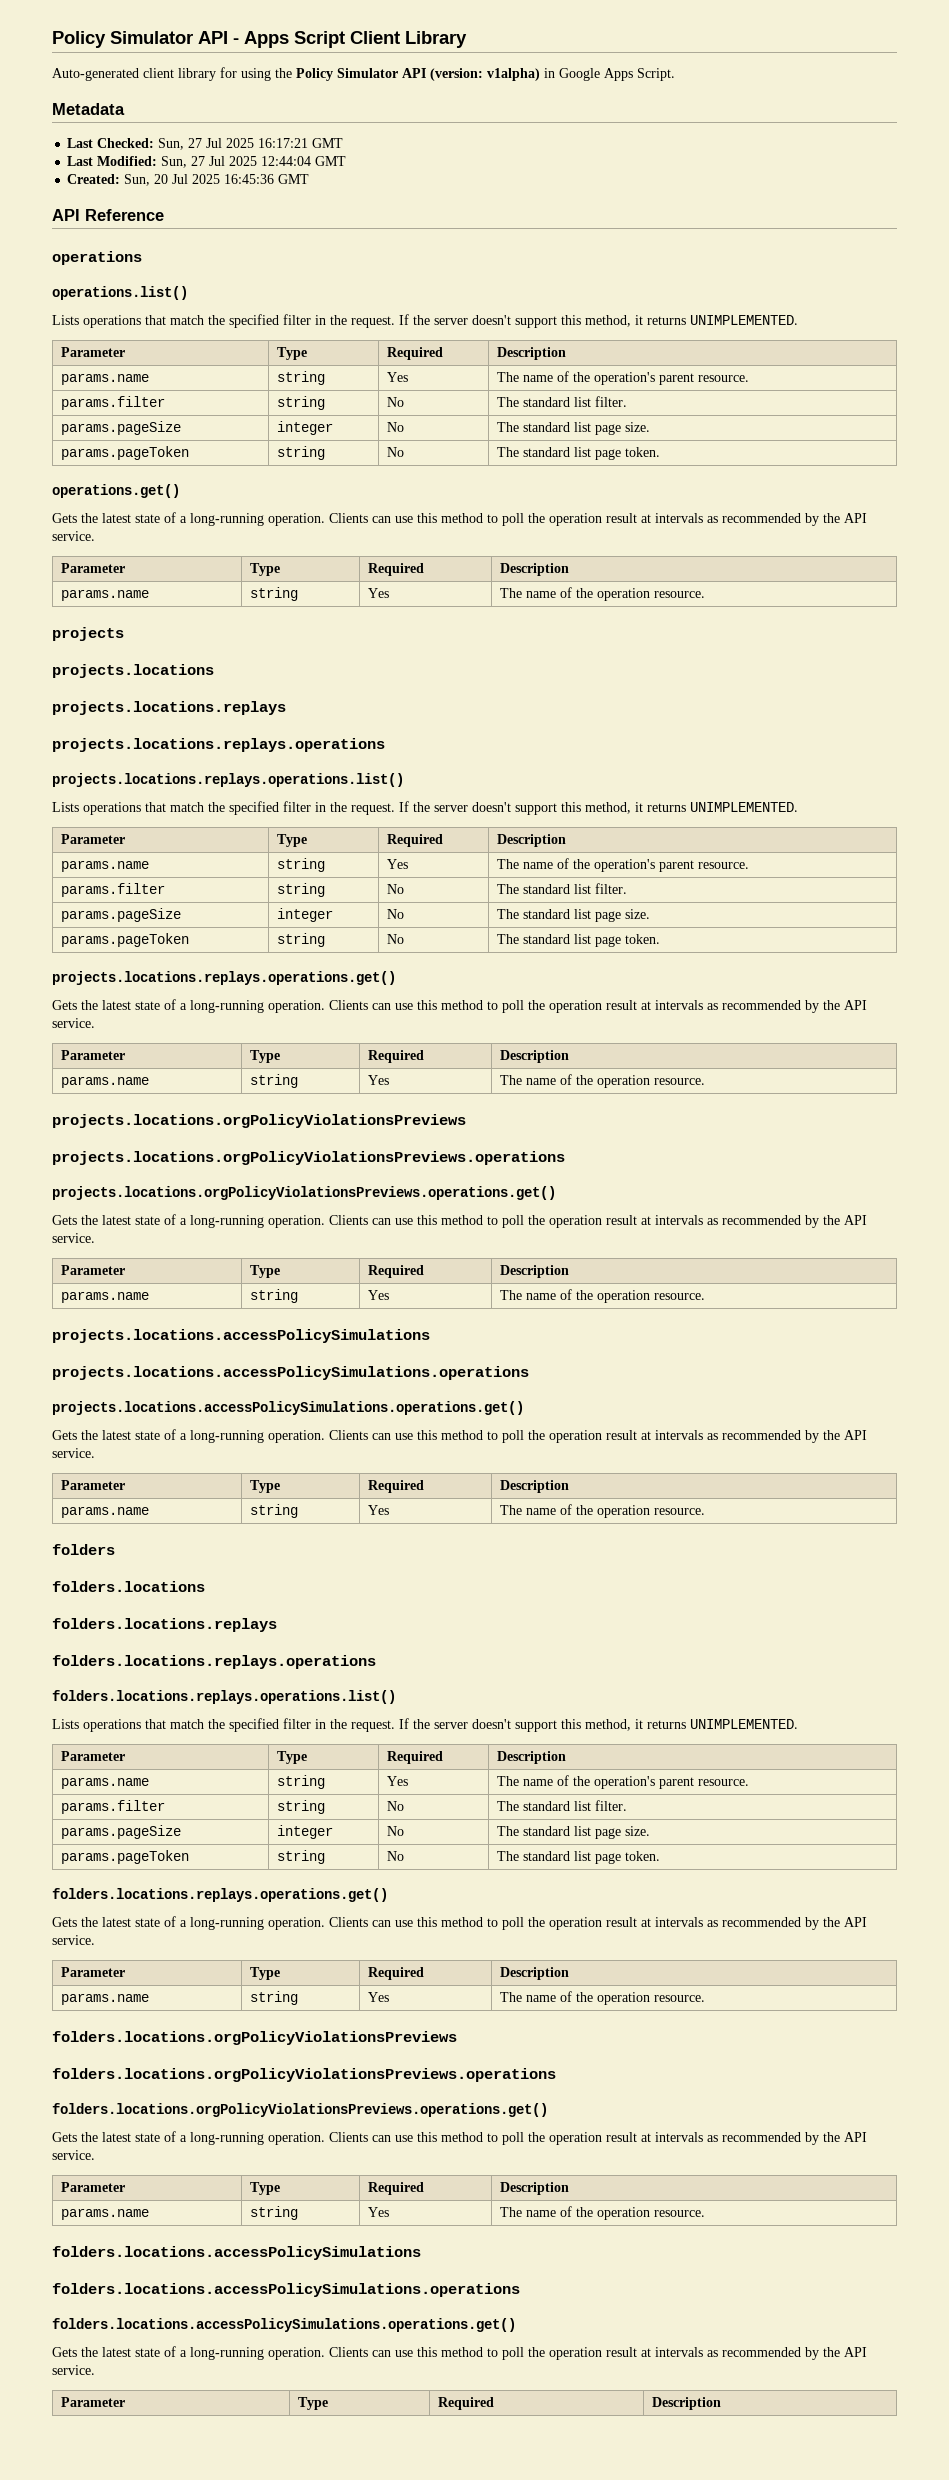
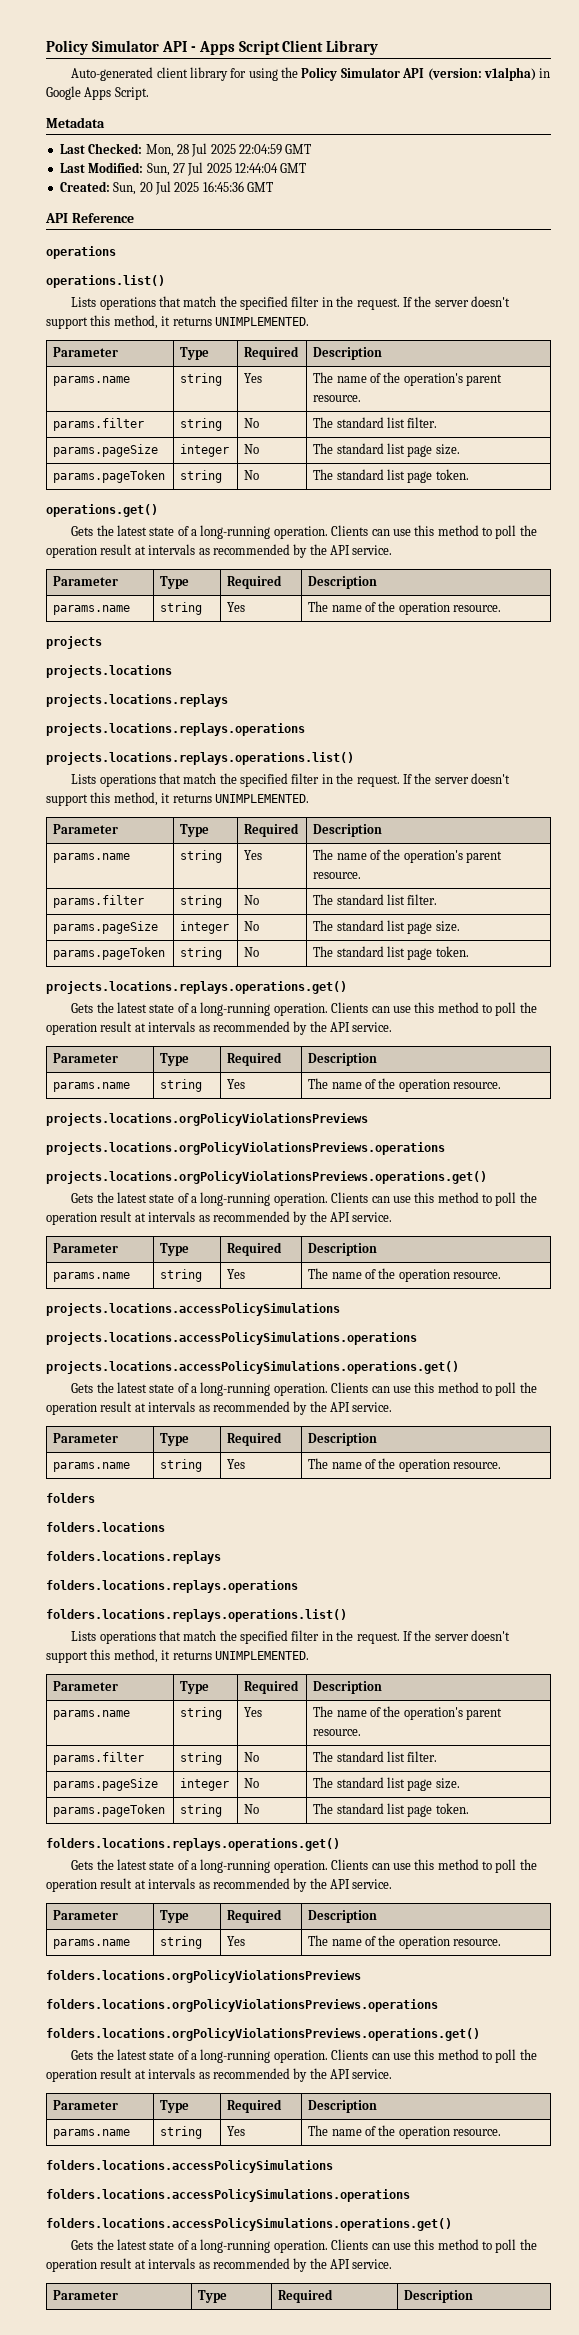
- Last Checked: Sun, 27 Jul 2025 16:17:21 GMT
+ Last Checked: Mon, 28 Jul 2025 22:04:59 GMT

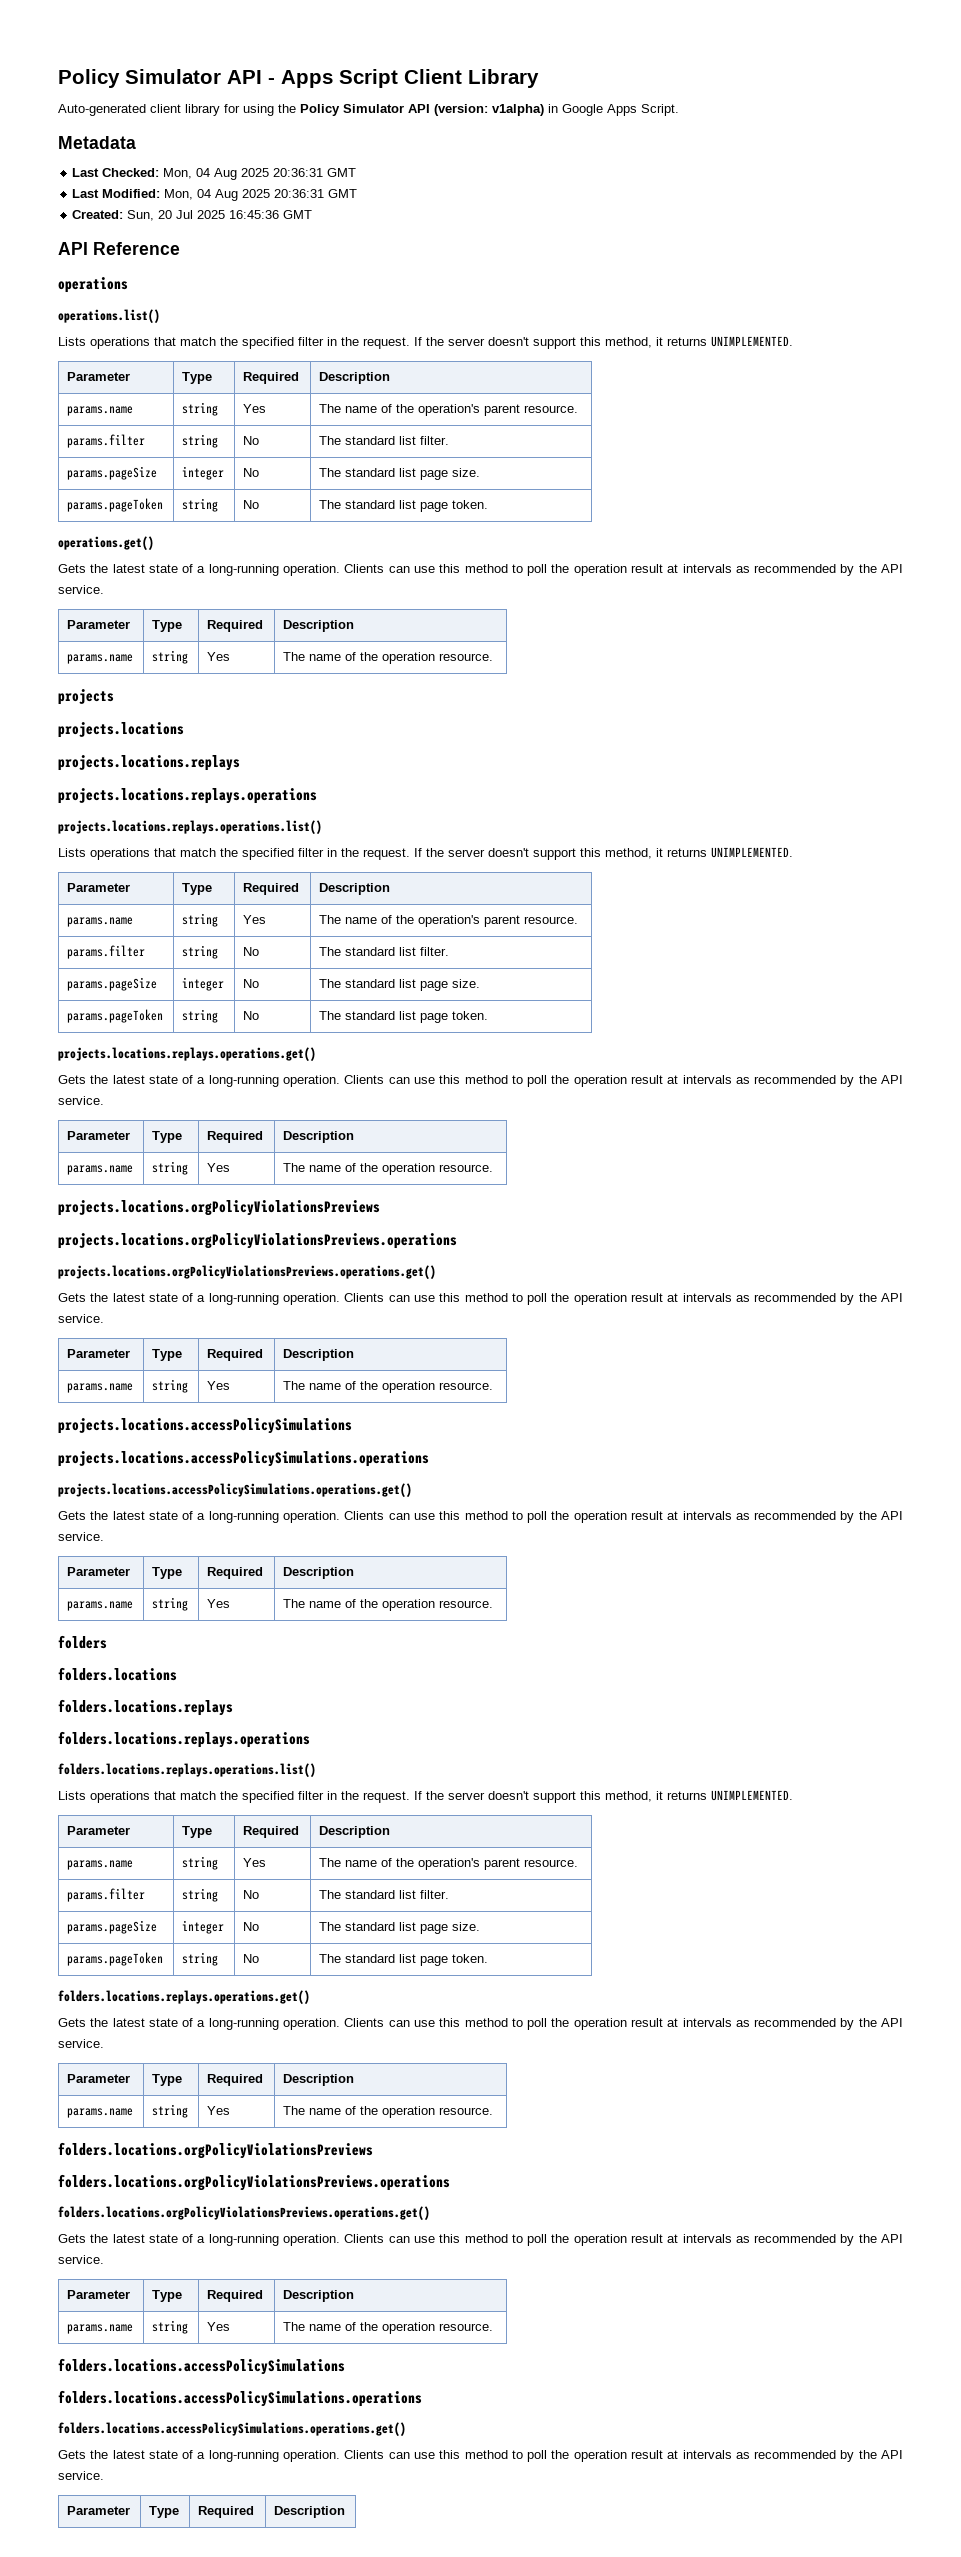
- Last Checked: Mon, 28 Jul 2025 22:04:59 GMT
+ Last Checked: Mon, 04 Aug 2025 20:36:31 GMT
- Last Modified: Sun, 27 Jul 2025 12:44:04 GMT
+ Last Modified: Mon, 04 Aug 2025 20:36:31 GMT

